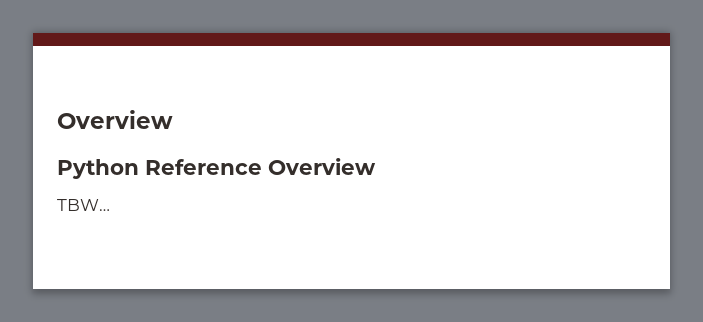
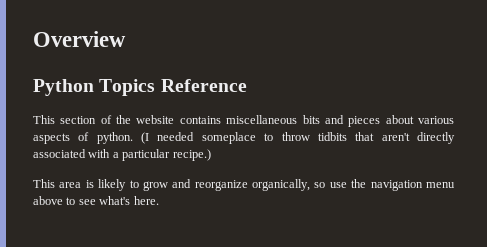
- Python Reference Overview
- TBW…
+ Python Topics Reference
+ This section of the website contains miscellaneous bits and pieces about various aspects of python. (I needed someplace to throw tidbits that aren't directly associated with a particular recipe.)
+ This area is likely to grow and reorganize organically, so use the navigation menu above to see what's here.

